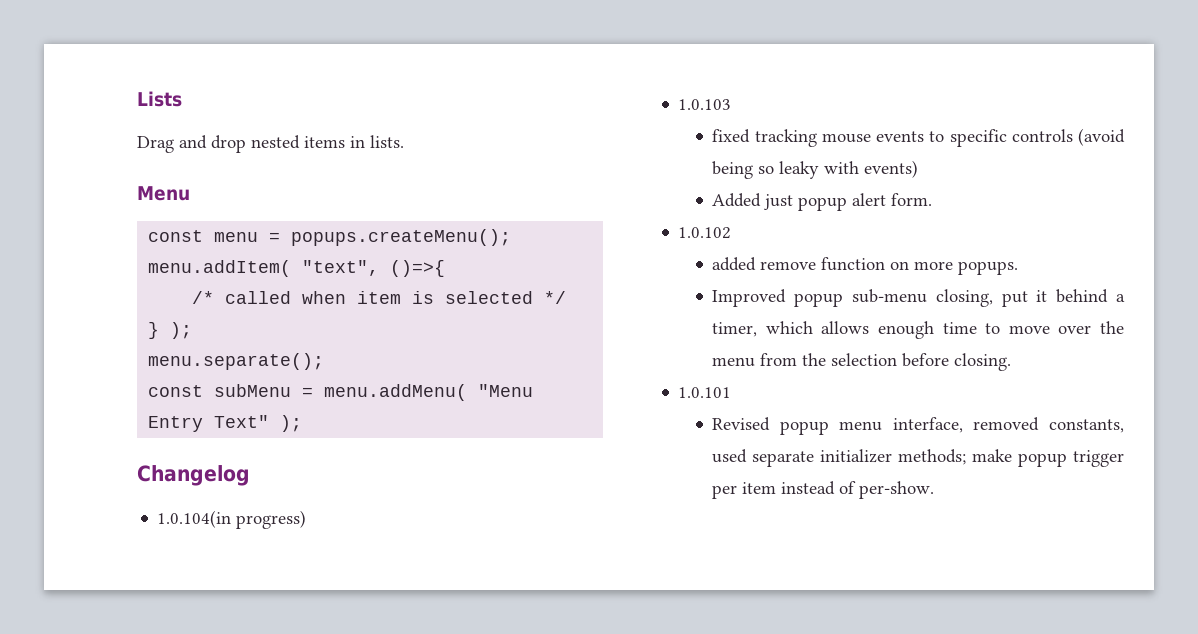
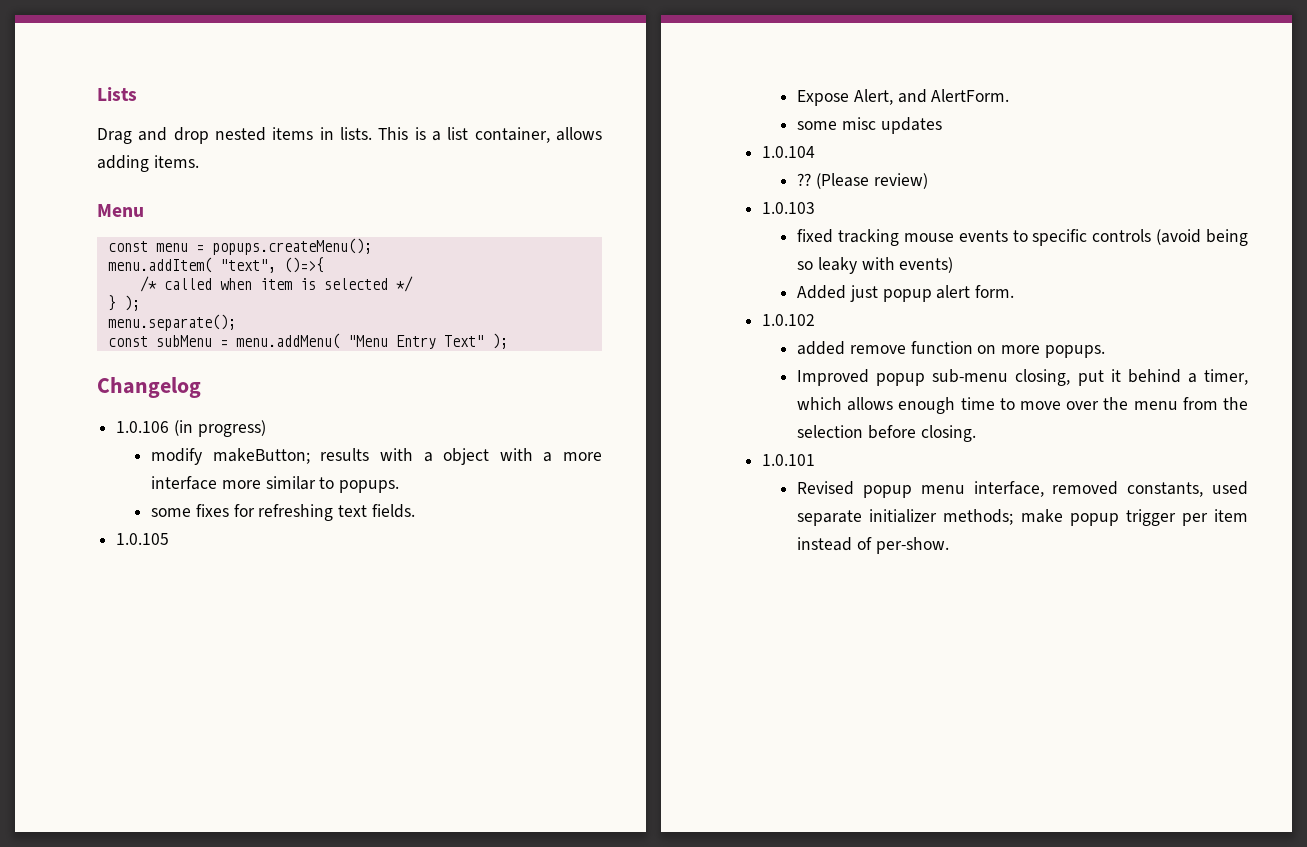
+ This is a list container, allows adding items.
- 1.0.104(in progress)
+ 1.0.106 (in progress)
+ modify makeButton; results with a object with a more interface more similar to popups.
+ some fixes for refreshing text fields.
+ 1.0.105
+ Expose Alert, and AlertForm.
+ some misc updates
+ 1.0.104
+ ?? (Please review)

